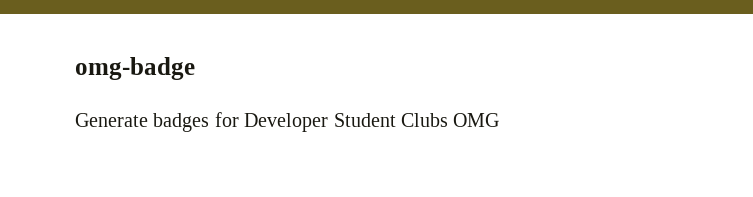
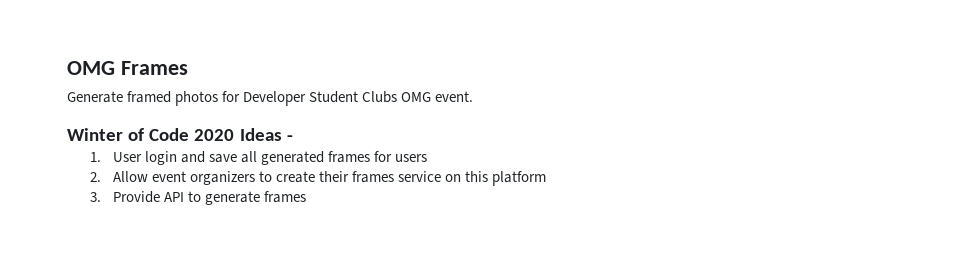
- omg-badge
+ OMG Frames
- Generate badges for Developer Student Clubs OMG
+ Generate framed photos for Developer Student Clubs OMG event.
+ Winter of Code 2020 Ideas -
+ 1. User login and save all generated frames for users
+ 2. Allow event organizers to create their frames service on this platform
+ 3. Provide API to generate frames

